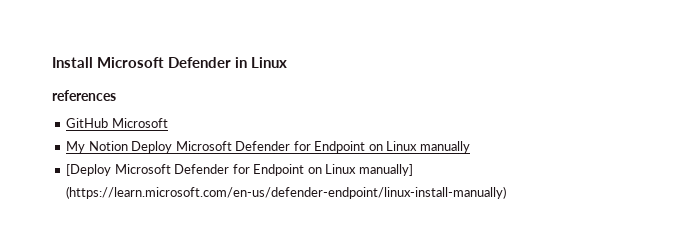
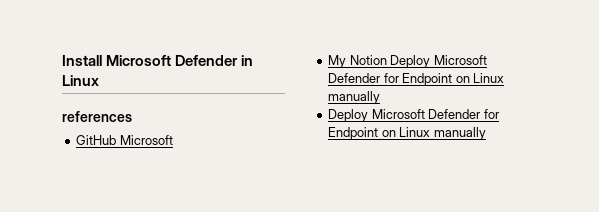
  My Notion Deploy Microsoft Defender for Endpoint on Linux manually
- [Deploy Microsoft Defender for Endpoint on Linux manually] (https://learn.microsoft.com/en-us/defender-endpoint/linux-install-manually)
+ Deploy Microsoft Defender for Endpoint on Linux manually

